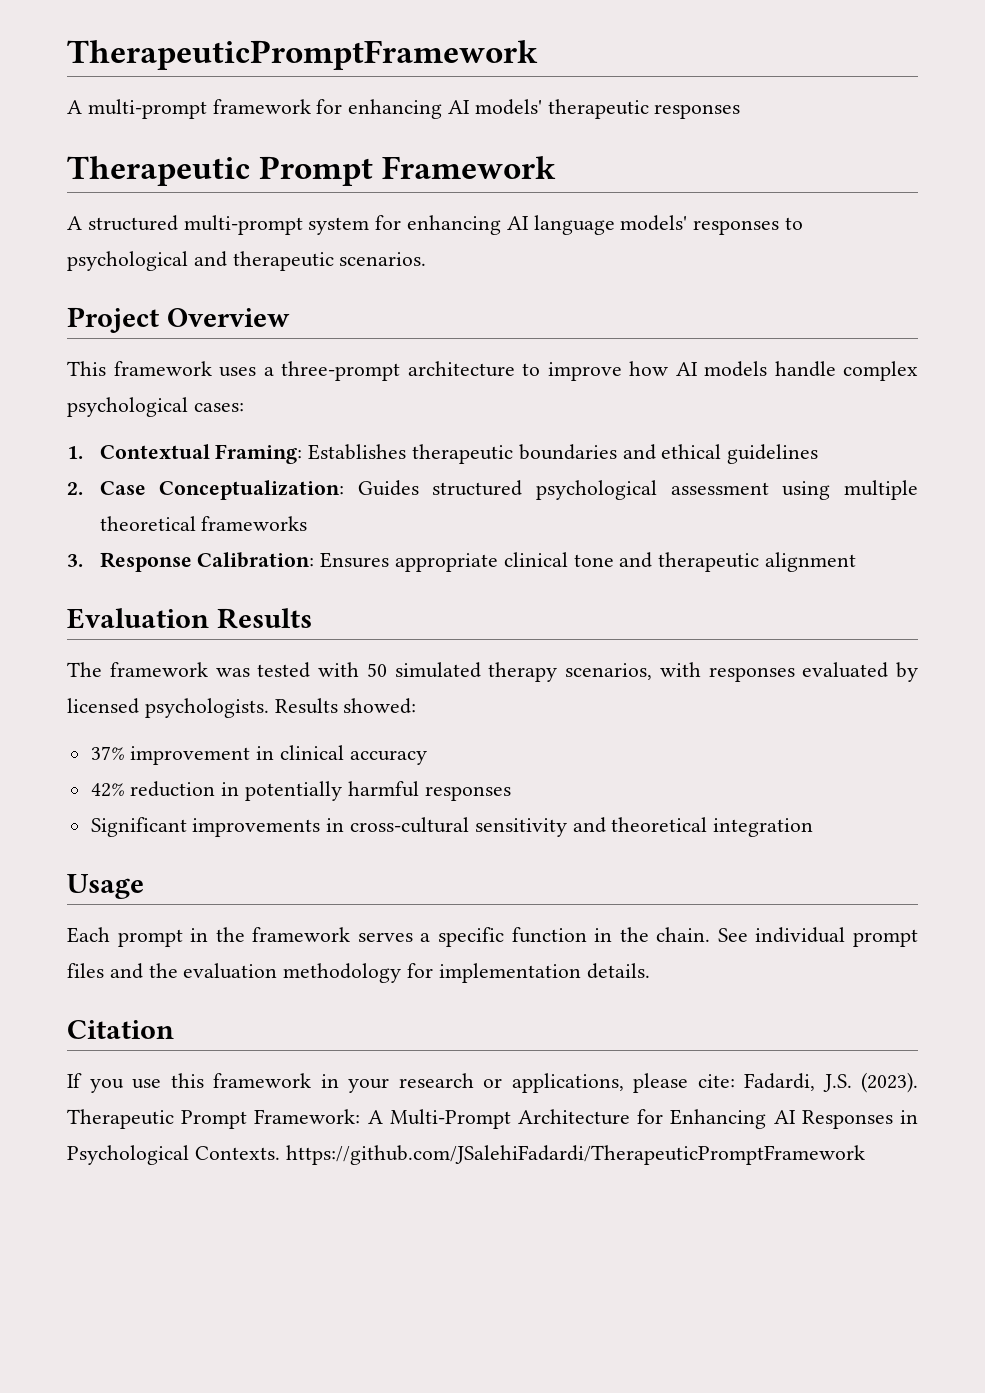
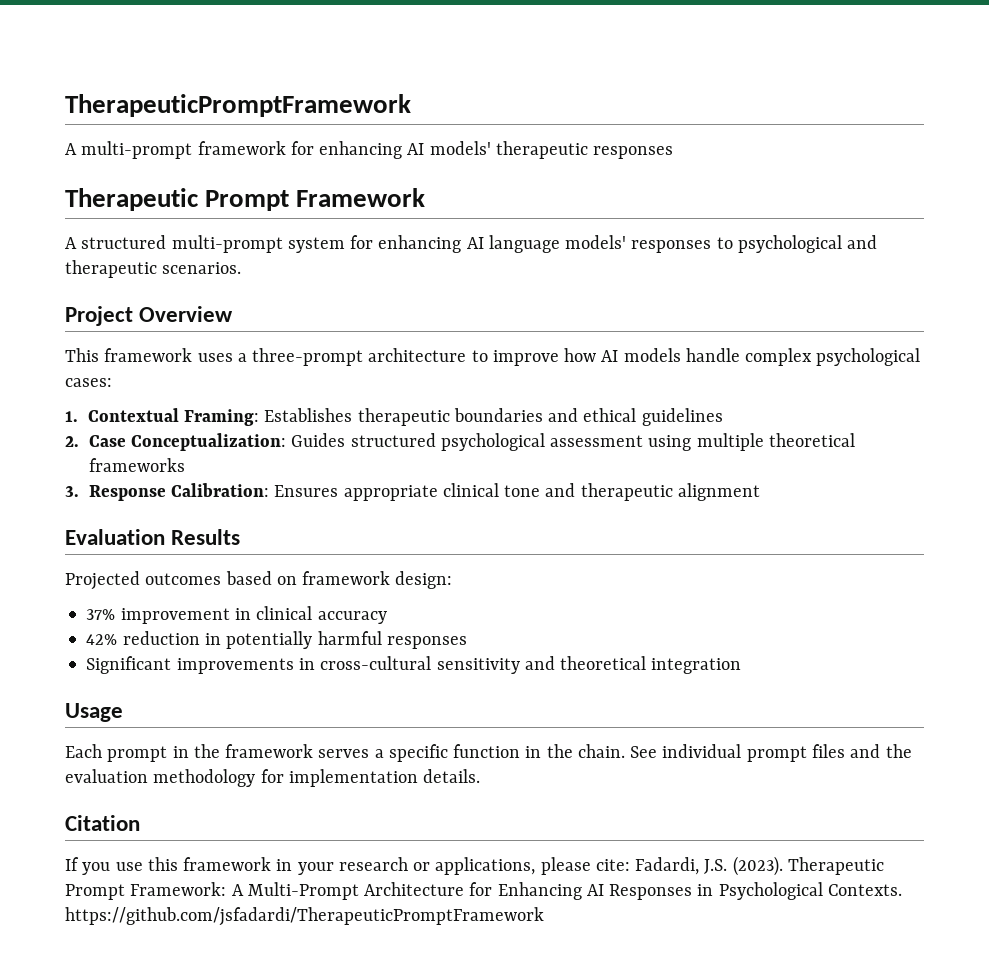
- The framework was tested with 50 simulated therapy scenarios, with responses evaluated by licensed psychologists. Results showed:
+ Projected outcomes based on framework design:
- Therapeutic Prompt Framework: A Multi-Prompt Architecture for Enhancing AI Responses in Psychological Contexts. https://github.com/JSalehiFadardi/TherapeuticPromptFramework
+ Therapeutic Prompt Framework: A Multi-Prompt Architecture for Enhancing AI Responses in Psychological Contexts. https://github.com/jsfadardi/TherapeuticPromptFramework

